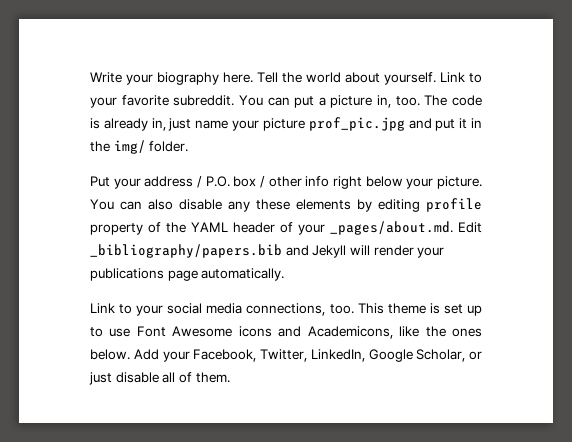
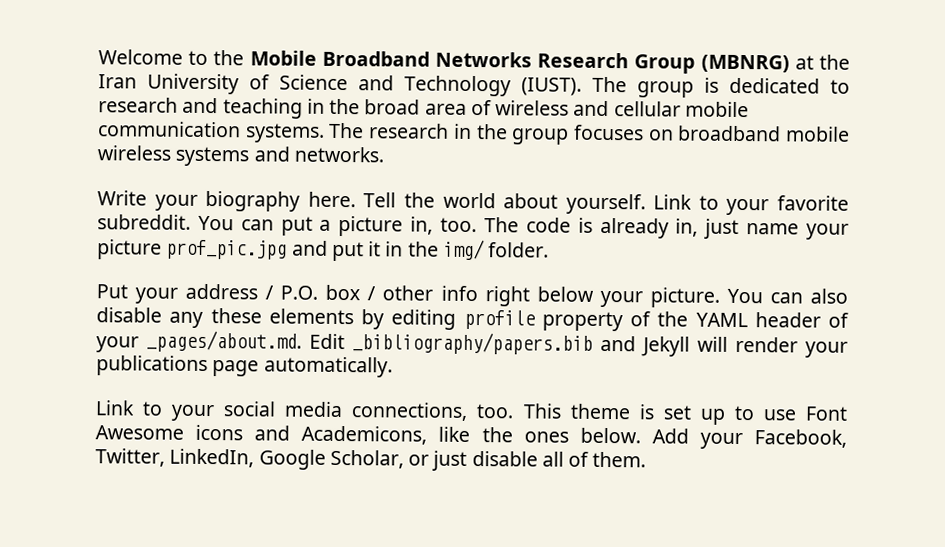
+ Welcome to the Mobile Broadband Networks Research Group (MBNRG) at the Iran University of Science and Technology (IUST). The group is dedicated to research and teaching in the broad area of wireless and cellular mobile communication systems. The research in the group focuses on broadband mobile wireless systems and networks.

